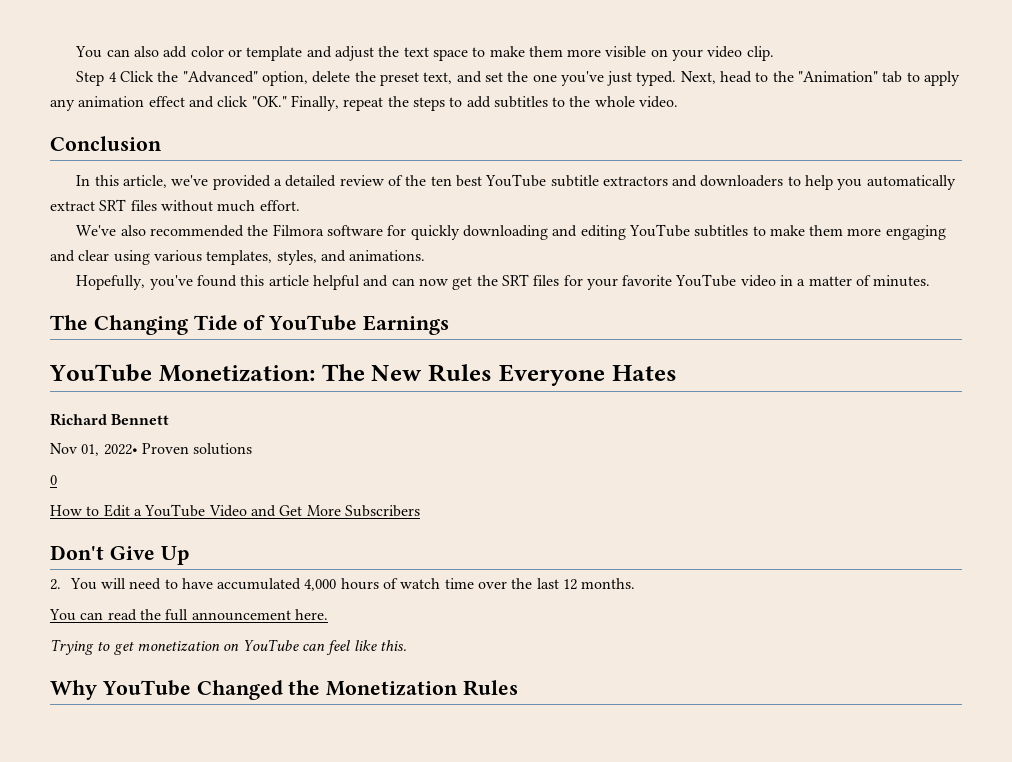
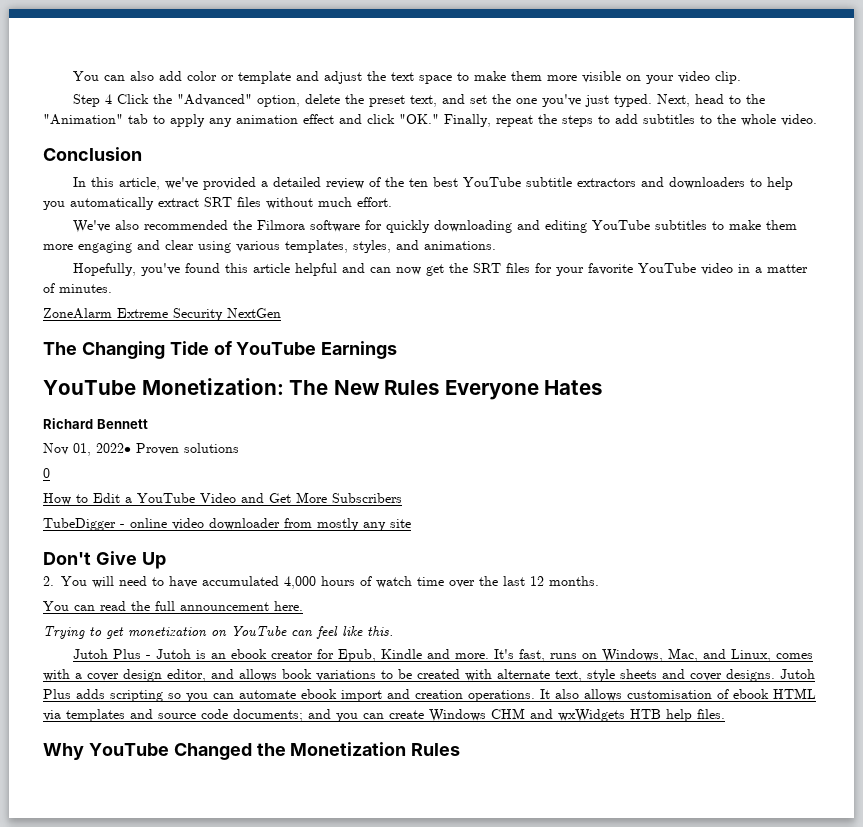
+ ZoneAlarm Extreme Security NextGen
+ TubeDigger - online video downloader from mostly any site
+ Jutoh Plus - Jutoh is an ebook creator for Epub, Kindle and more. It's fast, runs on Windows, Mac, and Linux, comes with a cover design editor, and allows book variations to be created with alternate text, style sheets and cover designs. Jutoh Plus adds scripting so you can automate ebook import and creation operations. It also allows customisation of ebook HTML via templates and source code documents; and you can create Windows CHM and wxWidgets HTB help files.

